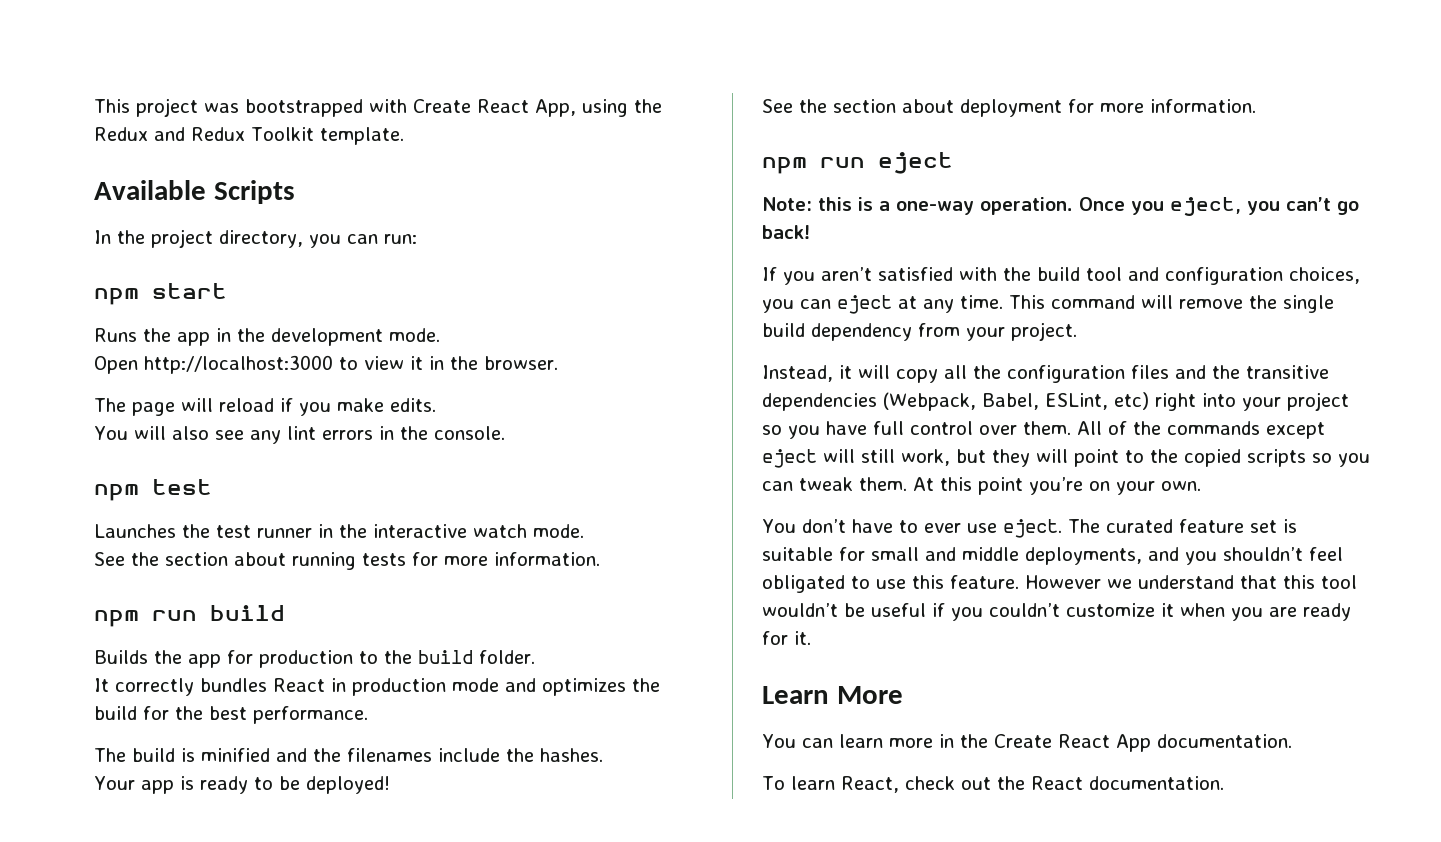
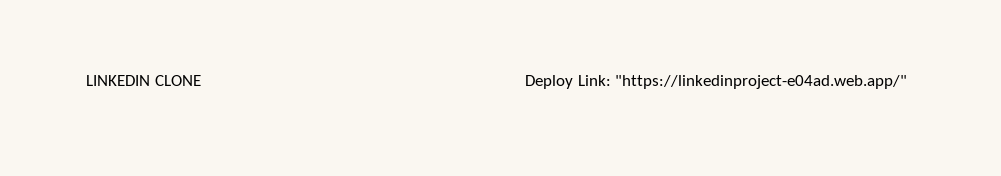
- This project was bootstrapped with Create React App, using the Redux and Redux Toolkit template.
- Available Scripts
- In the project directory, you can run:
- npm start
- Runs the app in the development mode.
- Open http://localhost:3000 to view it in the browser.
- The page will reload if you make edits.
- You will also see any lint errors in the console.
- npm test
- Launches the test runner in the interactive watch mode.
- See the section about running tests for more information.
- npm run build
- Builds the app for production to the build folder.
- It correctly bundles React in production mode and optimizes the build for the best performance.
- The build is minified and the filenames include the hashes.
- Your app is ready to be deployed!
- See the section about deployment for more information.
- npm run eject
- Note: this is a one-way operation. Once you eject, you can’t go back!
- If you aren’t satisfied with the build tool and configuration choices, you can eject at any time. This command will remove the single build dependency from your project.
- Instead, it will copy all the configuration files and the transitive dependencies (Webpack, Babel, ESLint, etc) right into your project so you have full control over them. All of the commands except eject will still work, but they will point to the copied scripts so you can tweak them. At this point you’re on your own.
- You don’t have to ever use eject. The curated feature set is suitable for small and middle deployments, and you shouldn’t feel obligated to use this feature. However we understand that this tool wouldn’t be useful if you couldn’t customize it when you are ready for it.
- Learn More
- You can learn more in the Create React App documentation.
- To learn React, check out the React documentation.
+ LINKEDIN CLONE
+ Deploy Link: "https://linkedinproject-e04ad.web.app/"

